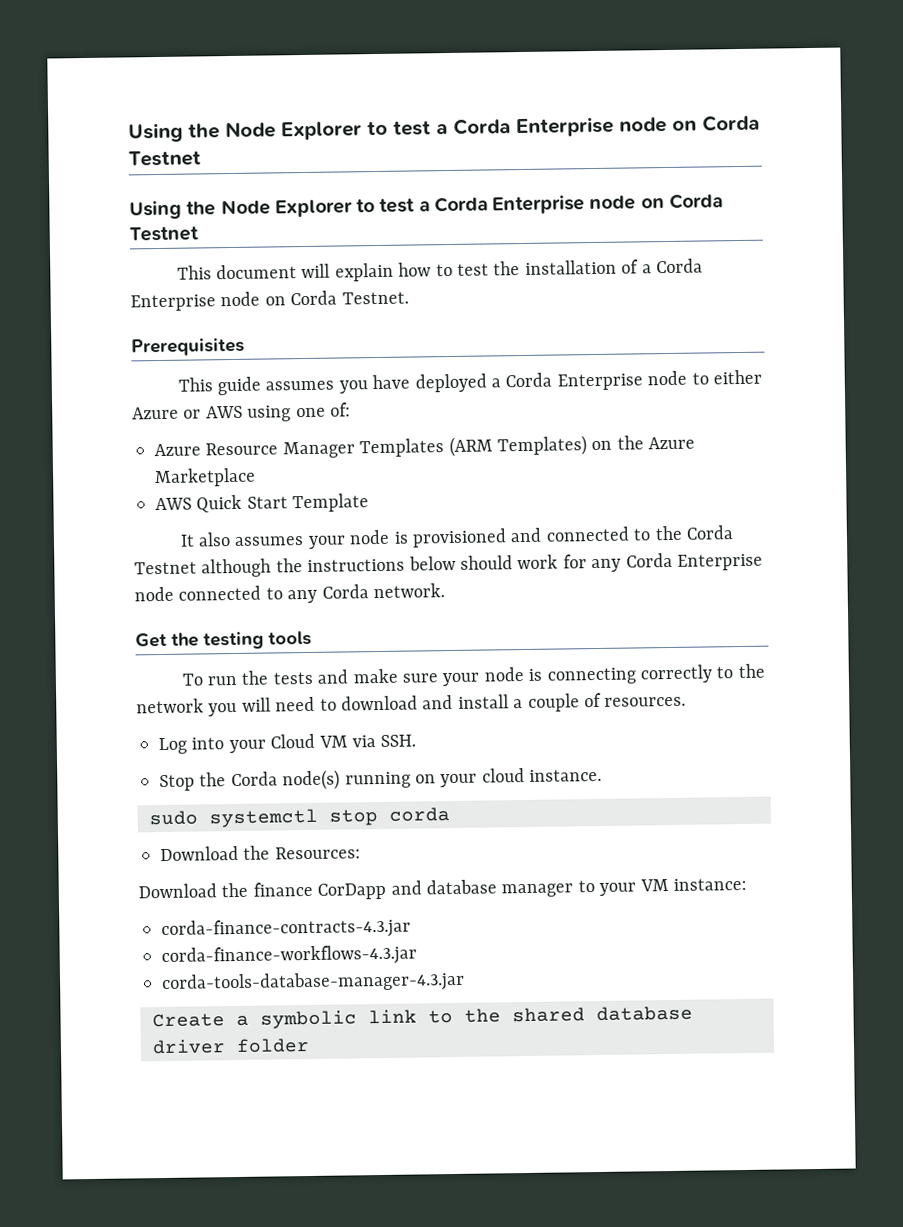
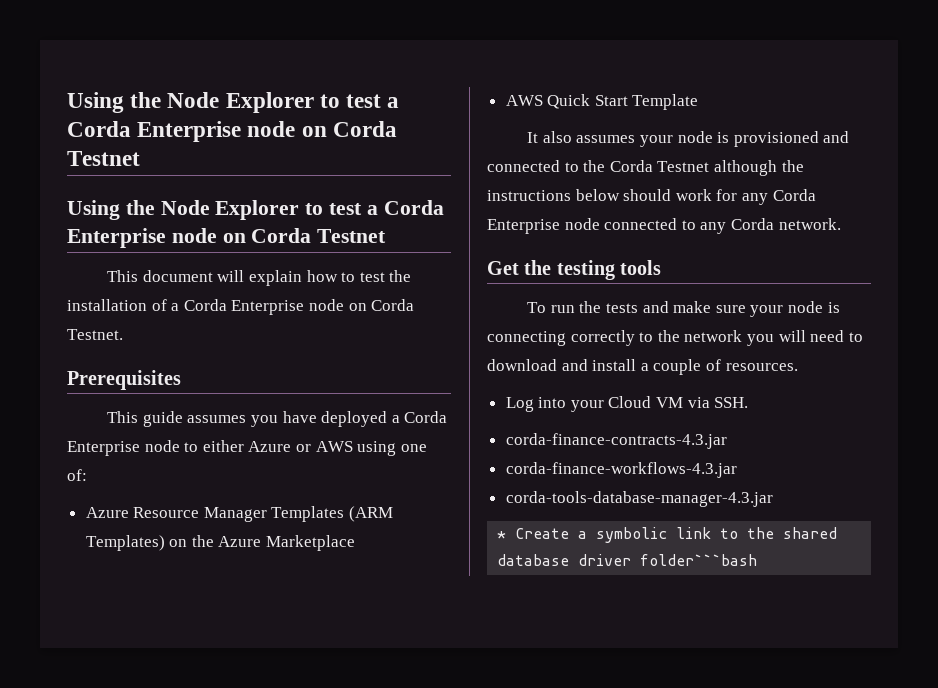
- Stop the Corda node(s) running on your cloud instance.
- sudo systemctl stop corda
- Download the Resources:
- Download the finance CorDapp and database manager to your VM instance:
- Create a symbolic link to the shared database driver folder
+ * Create a symbolic link to the shared database driver folder```bash

